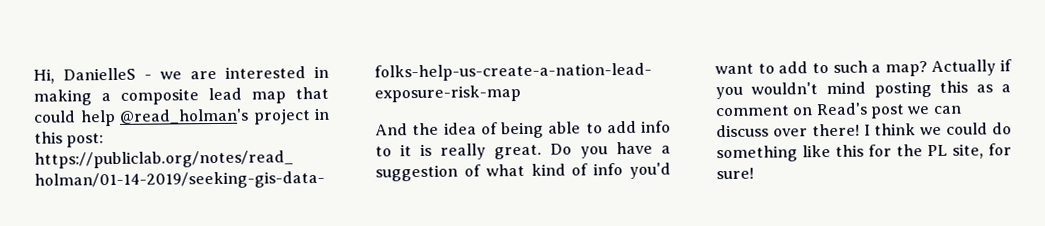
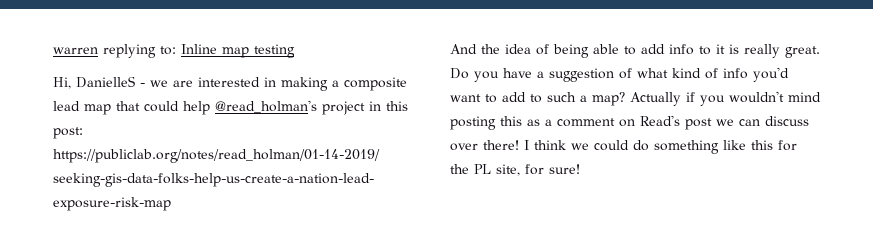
+ warren replying to: Inline map testing

